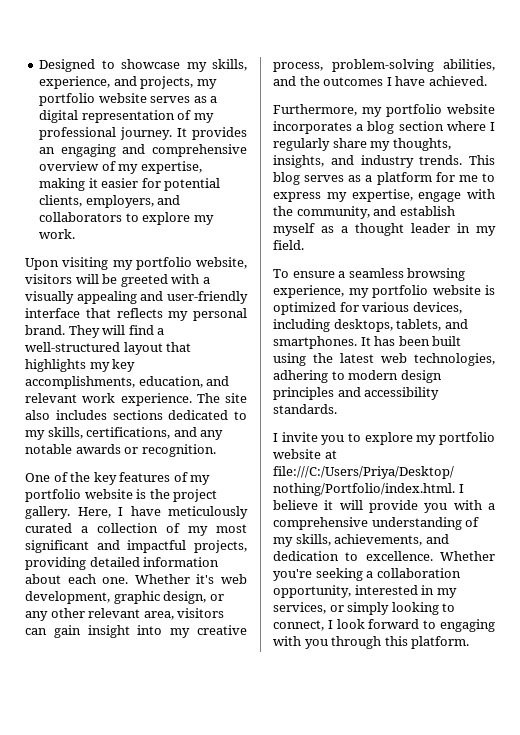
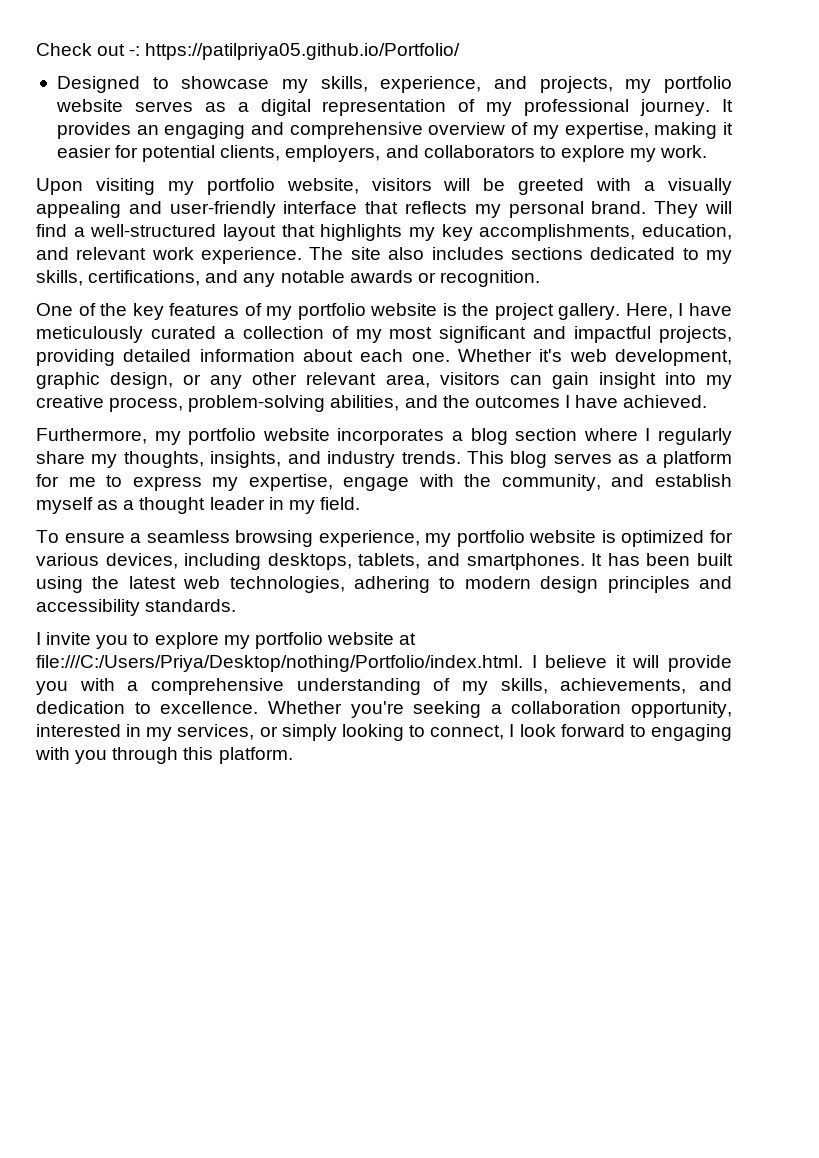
+ Check out -: https://patilpriya05.github.io/Portfolio/

